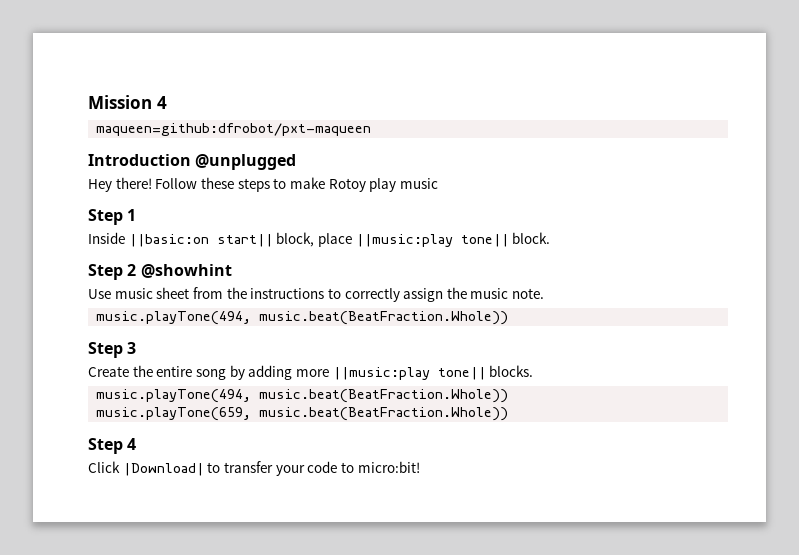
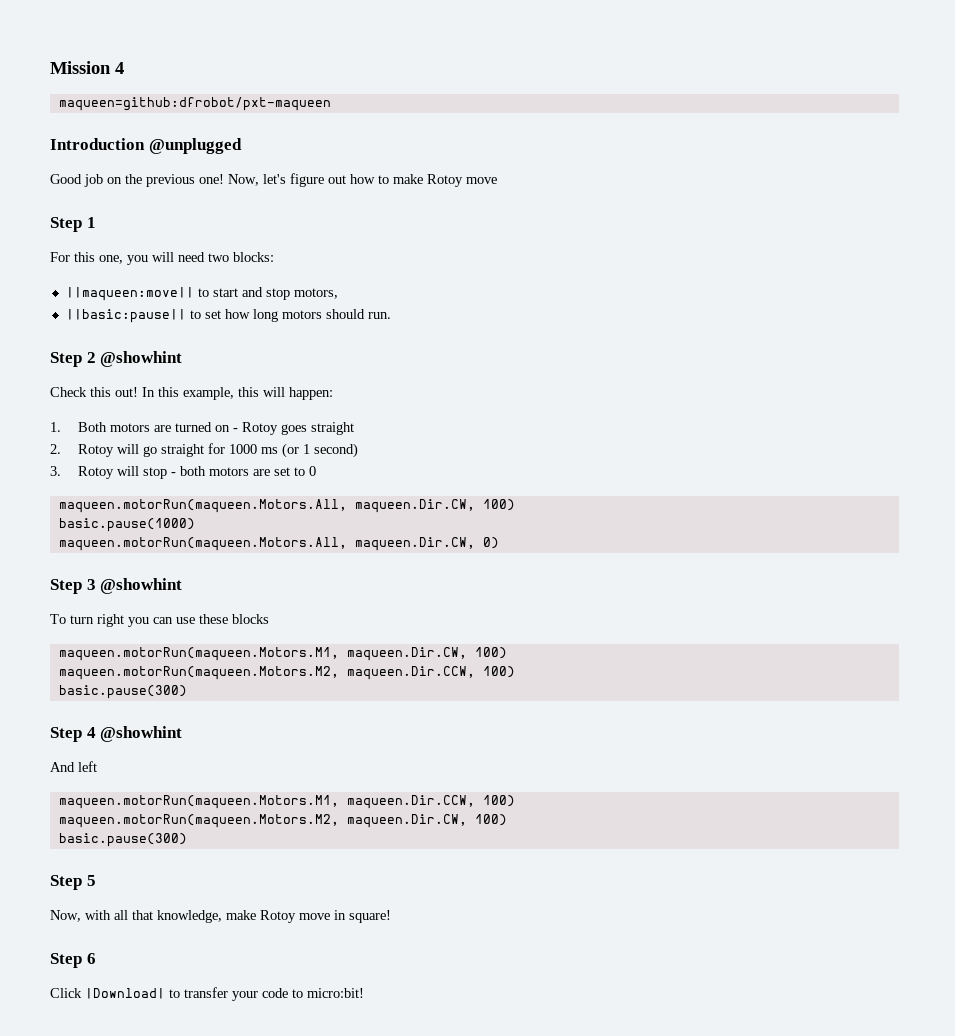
- Hey there! Follow these steps to make Rotoy play music
+ Good job on the previous one! Now, let's figure out how to make Rotoy move
- Inside ||basic:on start|| block, place ||music:play tone|| block.
+ For this one, you will need two blocks:
+ ||maqueen:move|| to start and stop motors,
+ ||basic:pause|| to set how long motors should run.
  Step 2 @showhint
- Use music sheet from the instructions to correctly assign the music note.
- music.playTone(494, music.beat(BeatFraction.Whole))
- Step 3
- Create the entire song by adding more ||music:play tone|| blocks.
- music.playTone(494, music.beat(BeatFraction.Whole))
- music.playTone(659, music.beat(BeatFraction.Whole))
- Step 4
+ Check this out! In this example, this will happen:
+ 1. Both motors are turned on - Rotoy goes straight
+ 2. Rotoy will go straight for 1000 ms (or 1 second)
+ 3. Rotoy will stop - both motors are set to 0
+ maqueen.motorRun(maqueen.Motors.All, maqueen.Dir.CW, 100)
+ basic.pause(1000)
+ maqueen.motorRun(maqueen.Motors.All, maqueen.Dir.CW, 0)
+ Step 3 @showhint
+ To turn right you can use these blocks
+ maqueen.motorRun(maqueen.Motors.M1, maqueen.Dir.CW, 100)
+ maqueen.motorRun(maqueen.Motors.M2, maqueen.Dir.CCW, 100)
+ basic.pause(300)
+ Step 4 @showhint
+ And left
+ maqueen.motorRun(maqueen.Motors.M1, maqueen.Dir.CCW, 100)
+ maqueen.motorRun(maqueen.Motors.M2, maqueen.Dir.CW, 100)
+ basic.pause(300)
+ Step 5
+ Now, with all that knowledge, make Rotoy move in square!
+ Step 6

